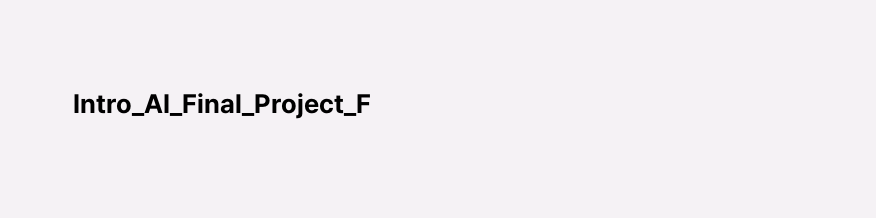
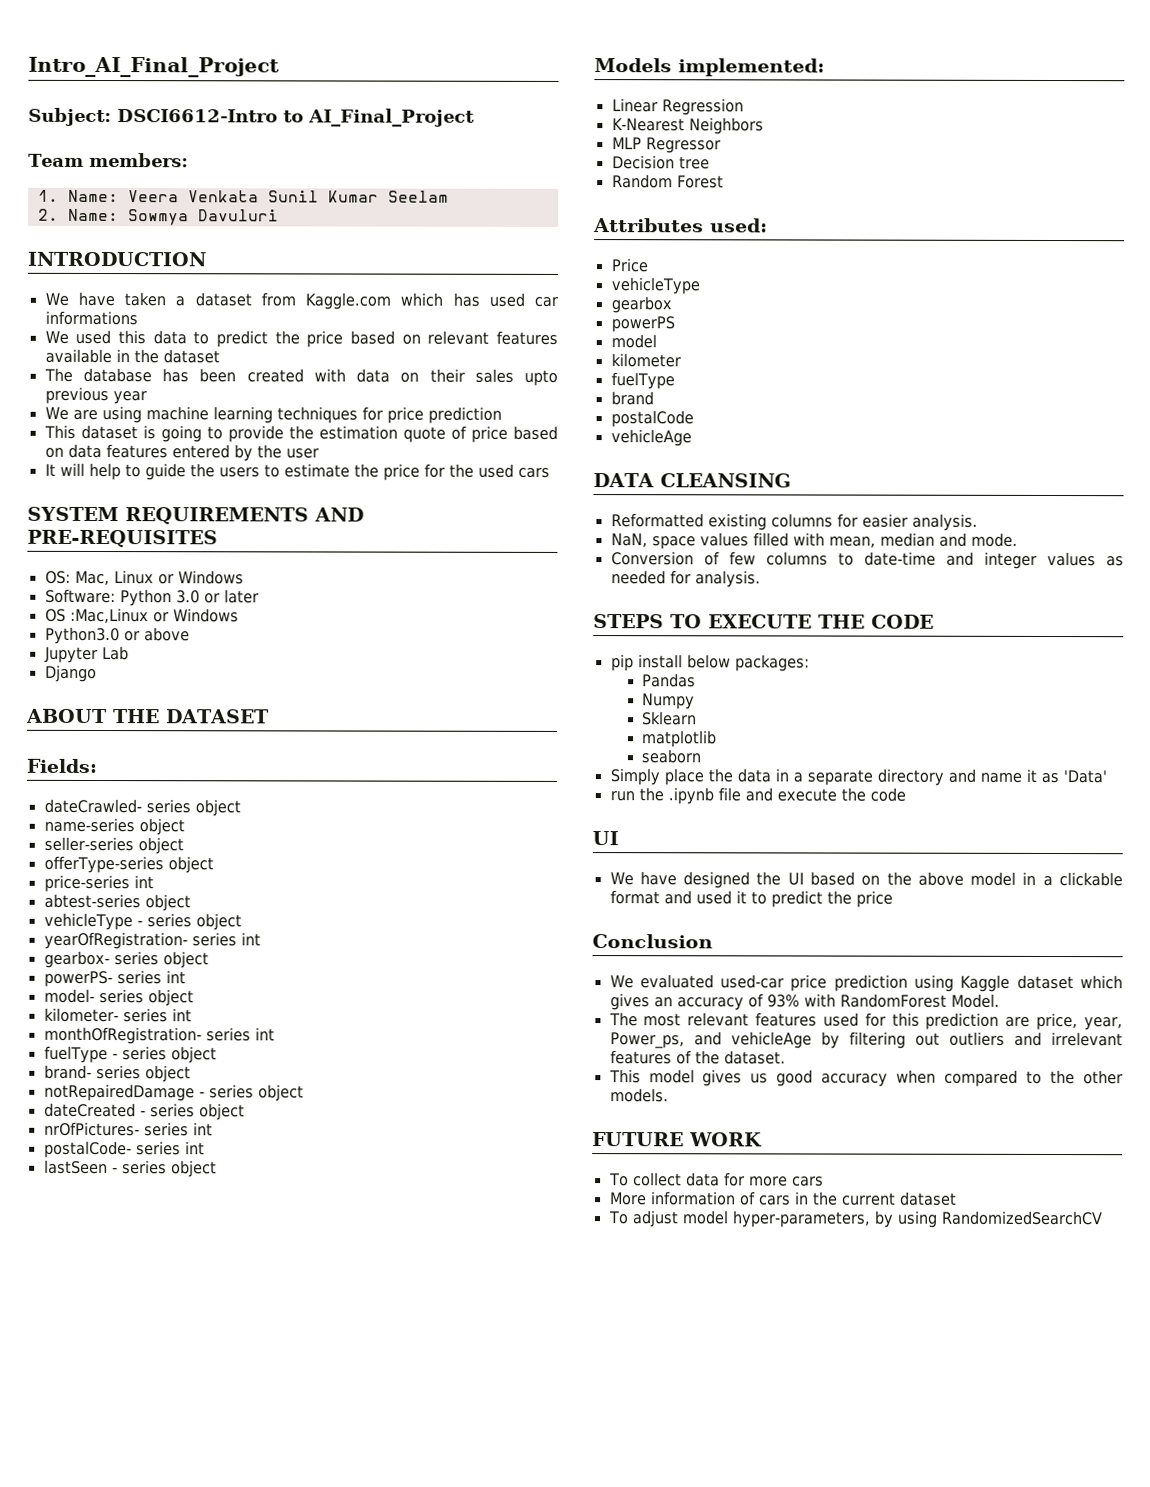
- Intro_AI_Final_Project_F
+ Intro_AI_Final_Project
+ Subject: DSCI6612-Intro to AI_Final_Project
+ Team members:
+ 1. Name: Veera Venkata Sunil Kumar Seelam
+ 2. Name: Sowmya Davuluri
+ INTRODUCTION
+ We have taken a dataset from Kaggle.com which has used car informations
+ We used this data to predict the price based on relevant features available in the dataset
+ The database has been created with data on their sales upto previous year
+ We are using machine learning techniques for price prediction
+ This dataset is going to provide the estimation quote of price based on data features entered by the user
+ It will help to guide the users to estimate the price for the used cars
+ SYSTEM REQUIREMENTS AND PRE-REQUISITES
+ OS: Mac, Linux or Windows
+ Software: Python 3.0 or later
+ OS :Mac,Linux or Windows
+ Python3.0 or above
+ Jupyter Lab
+ Django
+ ABOUT THE DATASET
+ Fields:
+ dateCrawled- series object
+ name-series object
+ seller-series object
+ offerType-series object
+ price-series int
+ abtest-series object
+ vehicleType - series object
+ yearOfRegistration- series int
+ gearbox- series object
+ powerPS- series int
+ model- series object
+ kilometer- series int
+ monthOfRegistration- series int
+ fuelType - series object
+ brand- series object
+ notRepairedDamage - series object
+ dateCreated - series object
+ nrOfPictures- series int
+ postalCode- series int
+ lastSeen - series object
+ Models implemented:
+ Linear Regression
+ K-Nearest Neighbors
+ MLP Regressor
+ Decision tree
+ Random Forest
+ Attributes used:
+ Price
+ vehicleType
+ gearbox
+ powerPS
+ model
+ kilometer
+ fuelType
+ brand
+ postalCode
+ vehicleAge
+ DATA CLEANSING
+ Reformatted existing columns for easier analysis.
+ NaN, space values filled with mean, median and mode.
+ Conversion of few columns to date-time and integer values as needed for analysis.
+ STEPS TO EXECUTE THE CODE
+ pip install below packages:
+ Pandas
+ Numpy
+ Sklearn
+ matplotlib
+ seaborn
+ Simply place the data in a separate directory and name it as 'Data'
+ run the .ipynb file and execute the code
+ UI
+ We have designed the UI based on the above model in a clickable format and used it to predict the price
+ Conclusion
+ We evaluated used-car price prediction using Kaggle dataset which gives an accuracy of 93% with RandomForest Model.
+ The most relevant features used for this prediction are price, year, Power_ps, and vehicleAge by filtering out outliers and irrelevant features of the dataset.
+ This model gives us good accuracy when compared to the other models.
+ FUTURE WORK
+ To collect data for more cars
+ More information of cars in the current dataset
+ To adjust model hyper-parameters, by using RandomizedSearchCV

